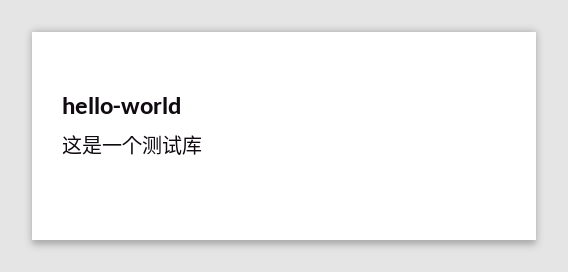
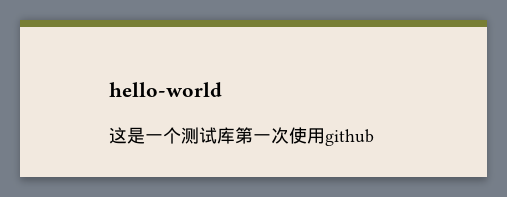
- 这是一个测试库
+ 这是一个测试库第一次使用github

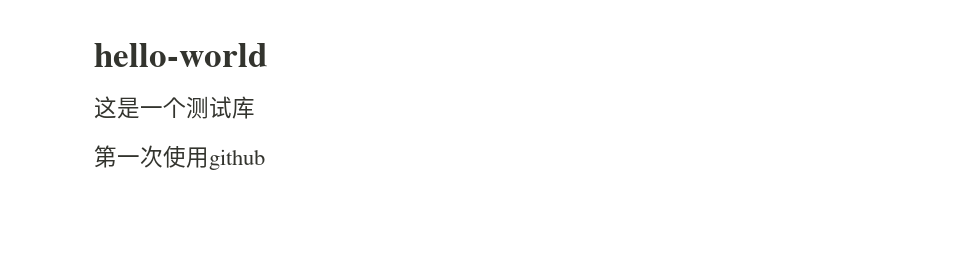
- 这是一个测试库第一次使用github
+ 这是一个测试库
+ 第一次使用github

